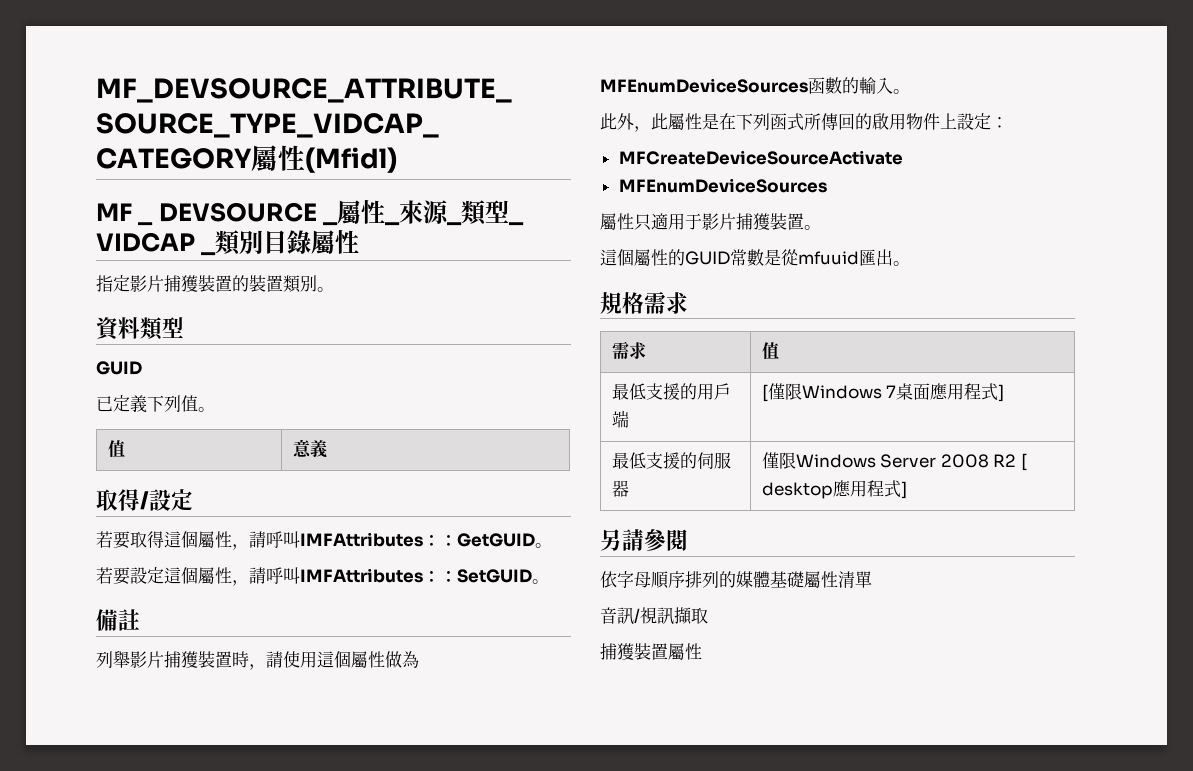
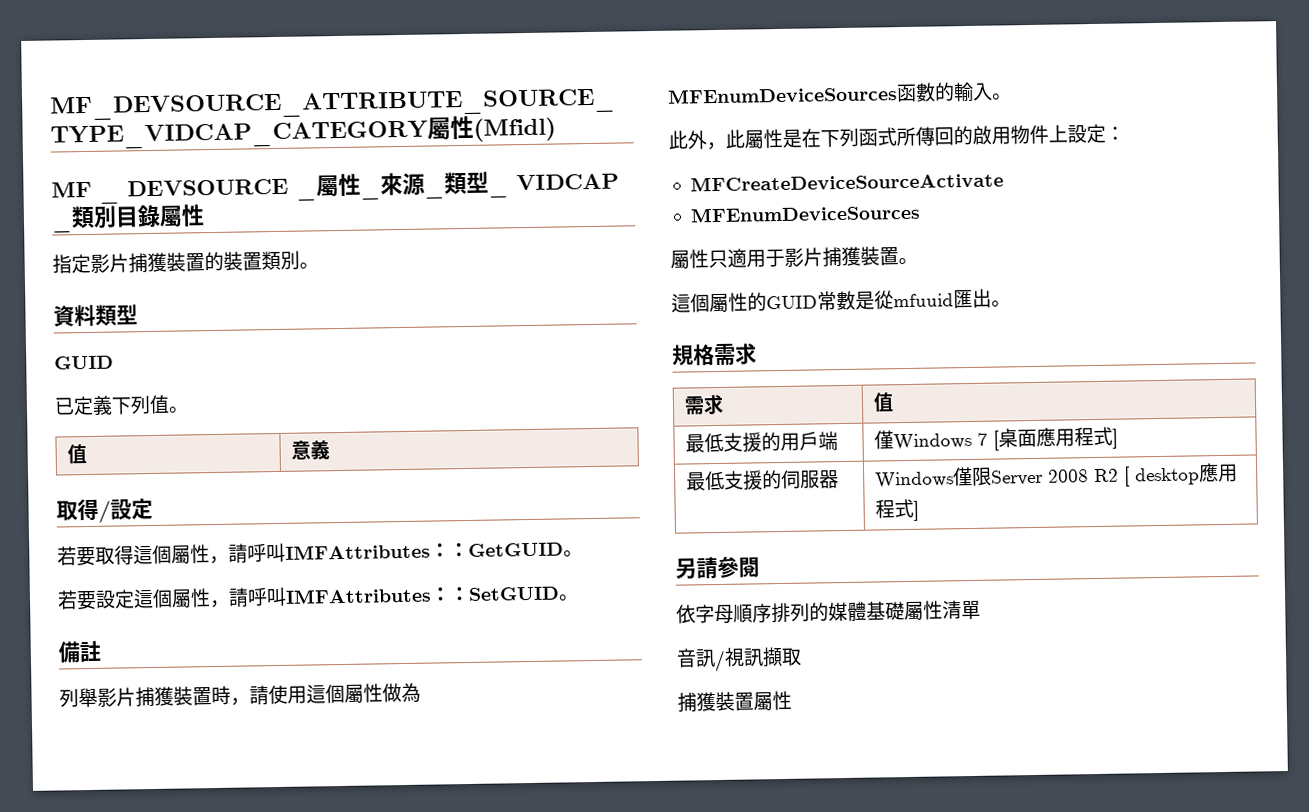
- 最低支援的用戶端 | [僅限Windows 7桌面應用程式]
+ 最低支援的用戶端 | 僅Windows 7 [桌面應用程式]
- 最低支援的伺服器 | 僅限Windows Server 2008 R2 [ desktop應用程式]
+ 最低支援的伺服器 | Windows僅限Server 2008 R2 [ desktop應用程式]

